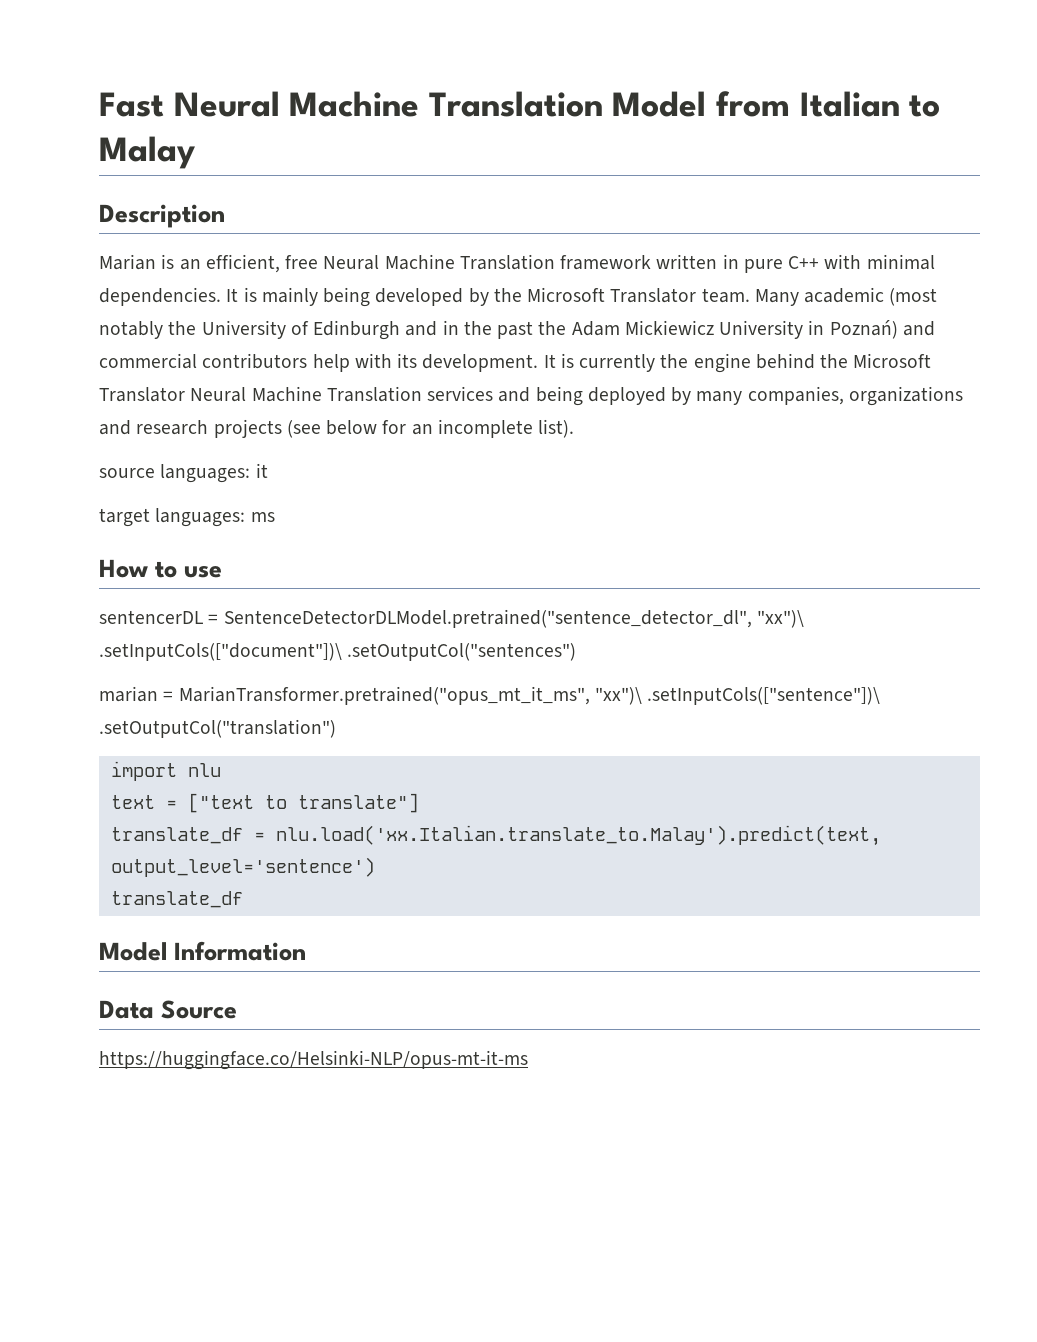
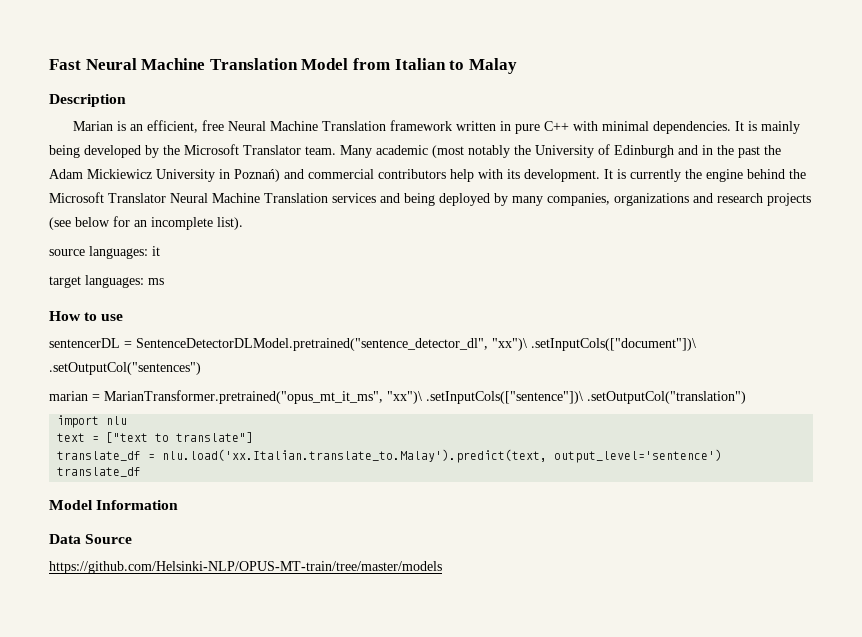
- https://huggingface.co/Helsinki-NLP/opus-mt-it-ms
+ https://github.com/Helsinki-NLP/OPUS-MT-train/tree/master/models

